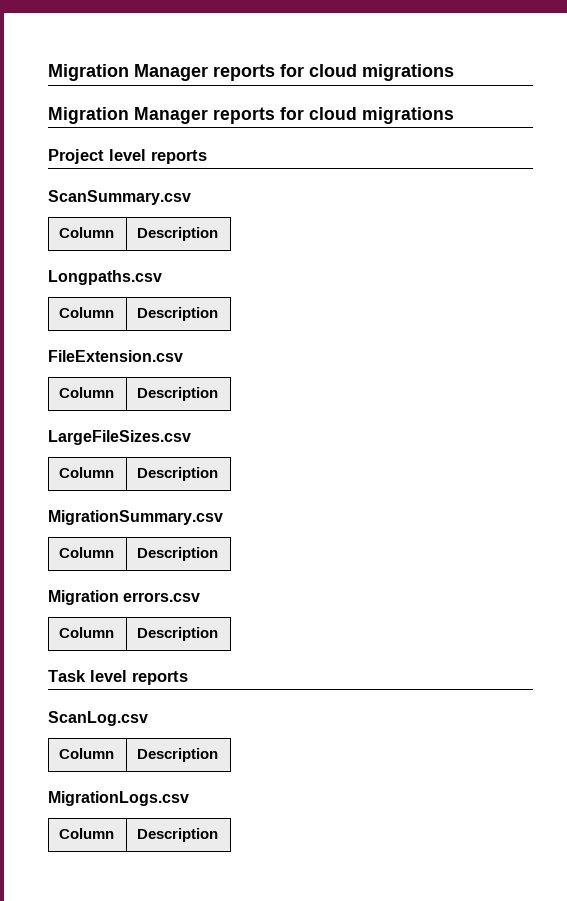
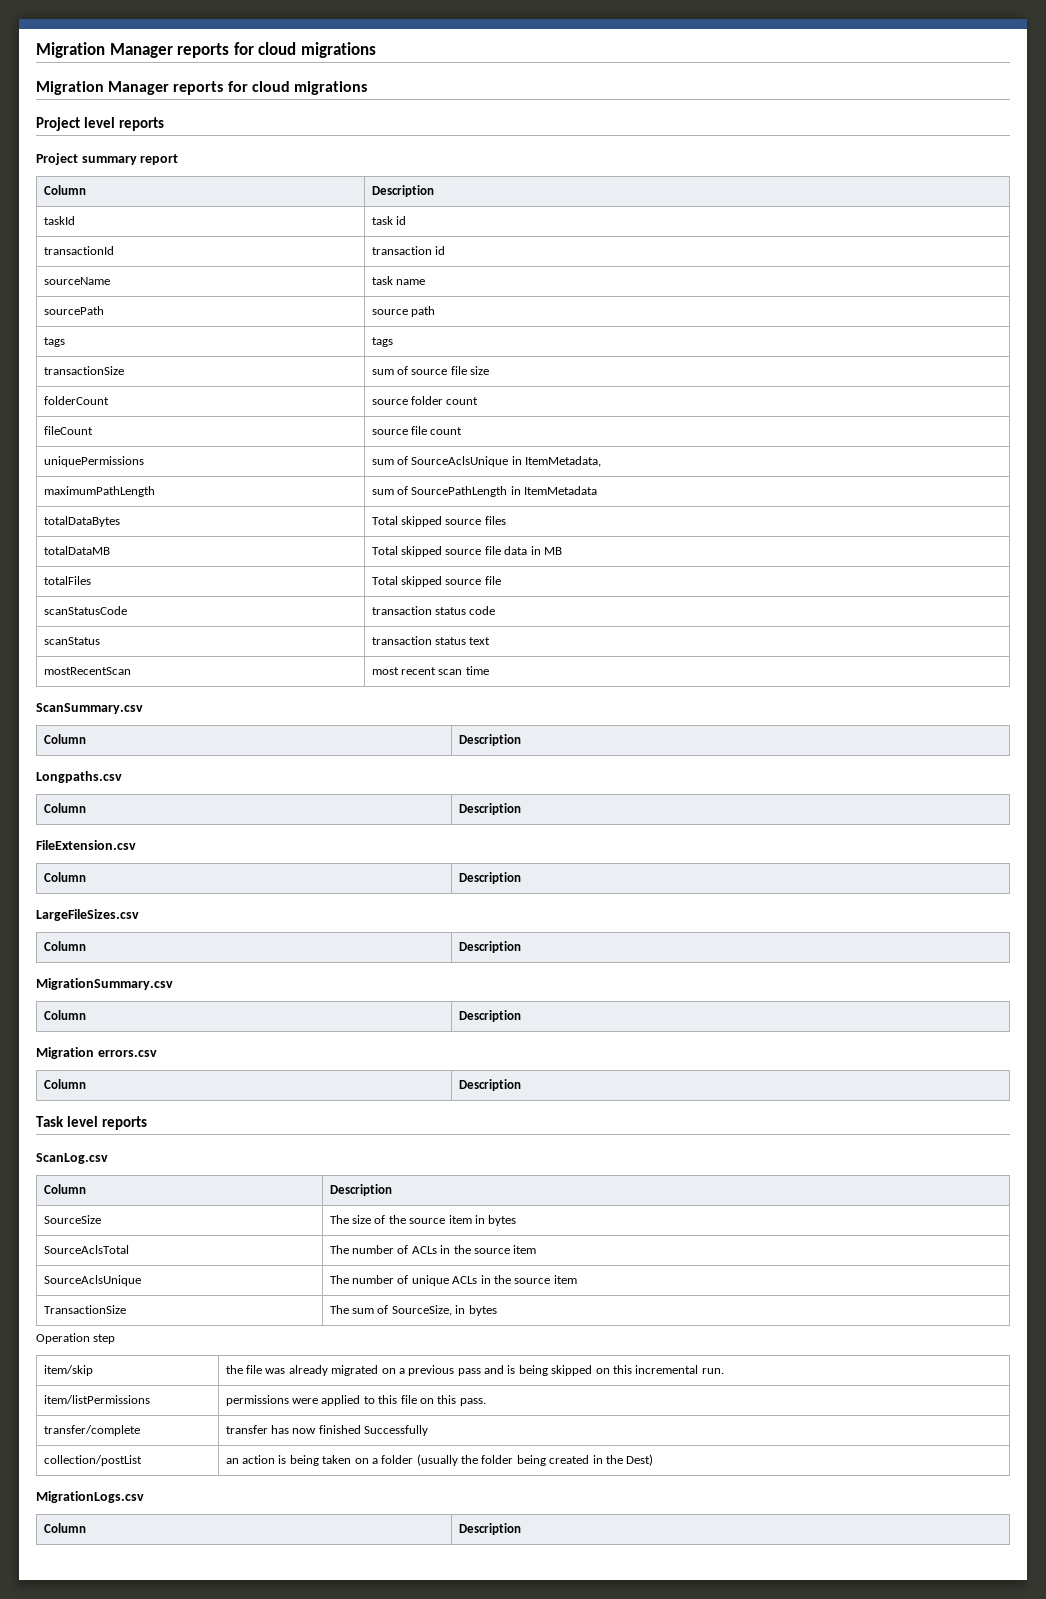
+ Project summary report
+ Column | Description
+ taskId | task id
+ transactionId | transaction id
+ sourceName | task name
+ sourcePath | source path
+ tags | tags
+ transactionSize | sum of source file size
+ folderCount | source folder count
+ fileCount | source file count
+ uniquePermissions | sum of SourceAclsUnique in ItemMetadata,
+ maximumPathLength | sum of SourcePathLength in ItemMetadata
+ totalDataBytes | Total skipped source files
+ totalDataMB | Total skipped source file data in MB
+ totalFiles | Total skipped source file
+ scanStatusCode | transaction status code
+ scanStatus | transaction status text
+ mostRecentScan | most recent scan time
+ SourceSize | The size of the source item in bytes
+ SourceAclsTotal | The number of ACLs in the source item
+ SourceAclsUnique | The number of unique ACLs in the source item
+ TransactionSize | The sum of SourceSize, in bytes
+ Operation step
+ item/skip | the file was already migrated on a previous pass and is being skipped on this incremental run.
+ item/listPermissions | permissions were applied to this file on this pass.
+ transfer/complete | transfer has now finished Successfully
+ collection/postList | an action is being taken on a folder (usually the folder being created in the Dest)

